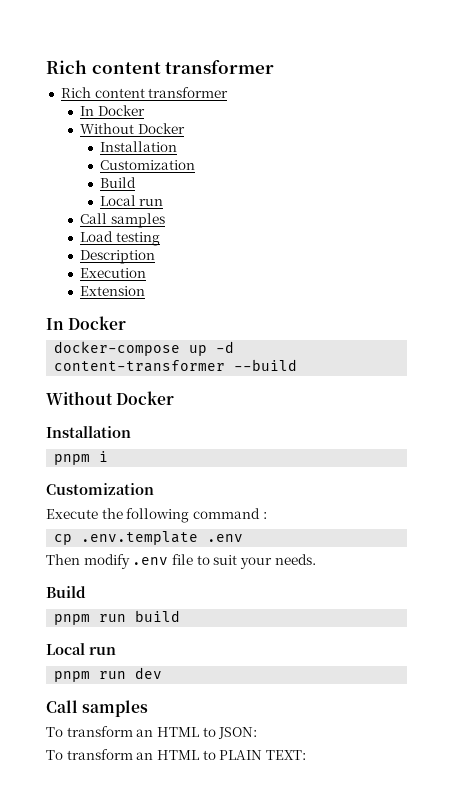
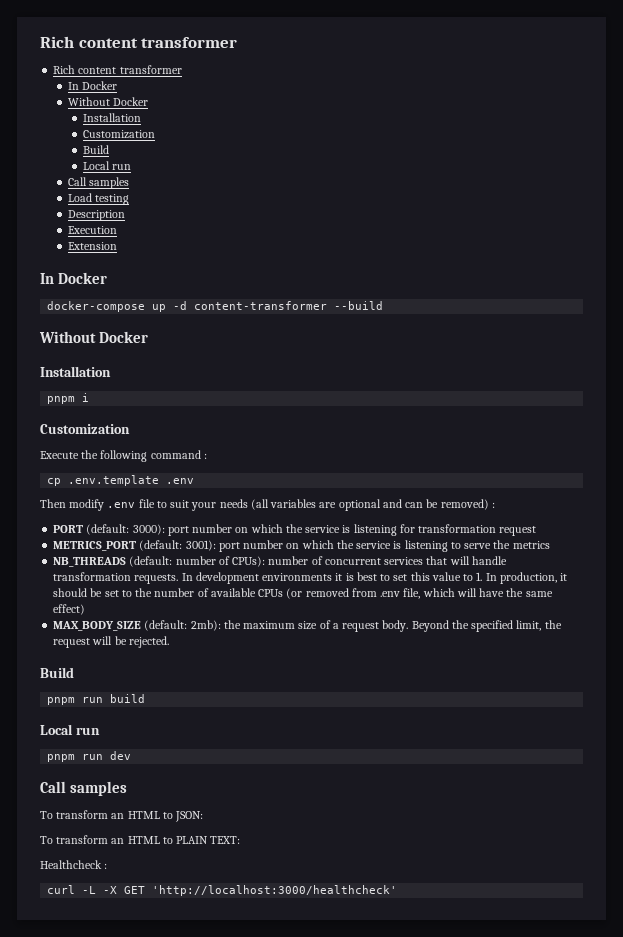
- Then modify .env file to suit your needs.
+ Then modify .env file to suit your needs (all variables are optional and can be removed) :
+ PORT (default: 3000): port number on which the service is listening for transformation request
+ METRICS_PORT (default: 3001): port number on which the service is listening to serve the metrics
+ NB_THREADS (default: number of CPUs): number of concurrent services that will handle transformation requests. In development environments it is best to set this value to 1. In production, it should be set to the number of available CPUs (or removed from .env file, which will have the same effect)
+ MAX_BODY_SIZE (default: 2mb): the maximum size of a request body. Beyond the specified limit, the request will be rejected.
+ Healthcheck :
+ curl -L -X GET 'http://localhost:3000/healthcheck'

